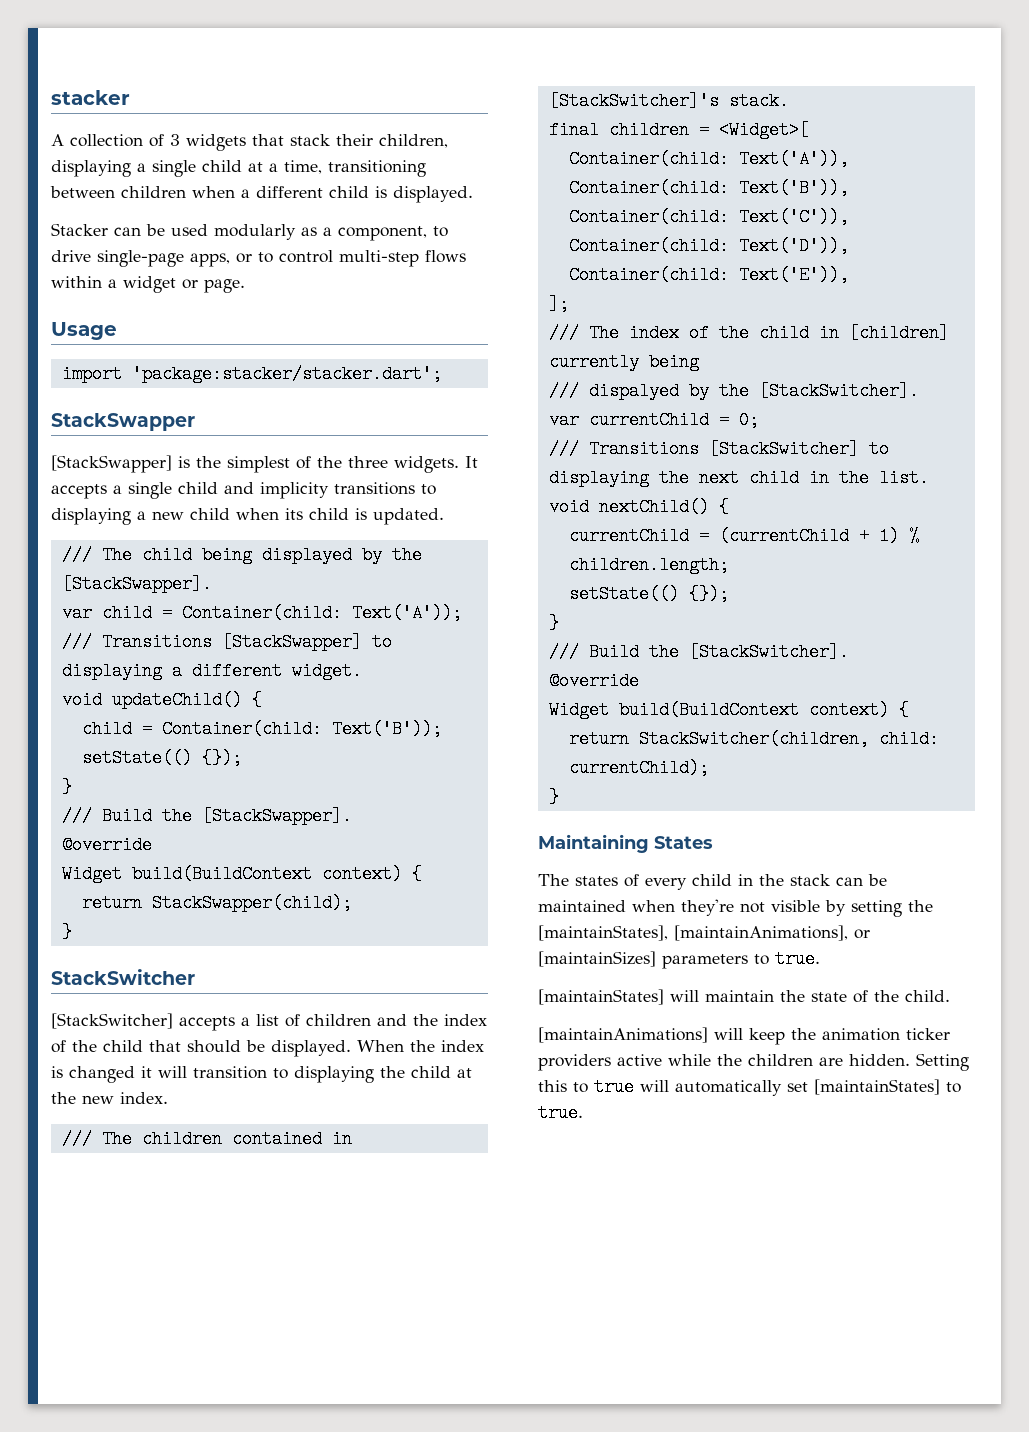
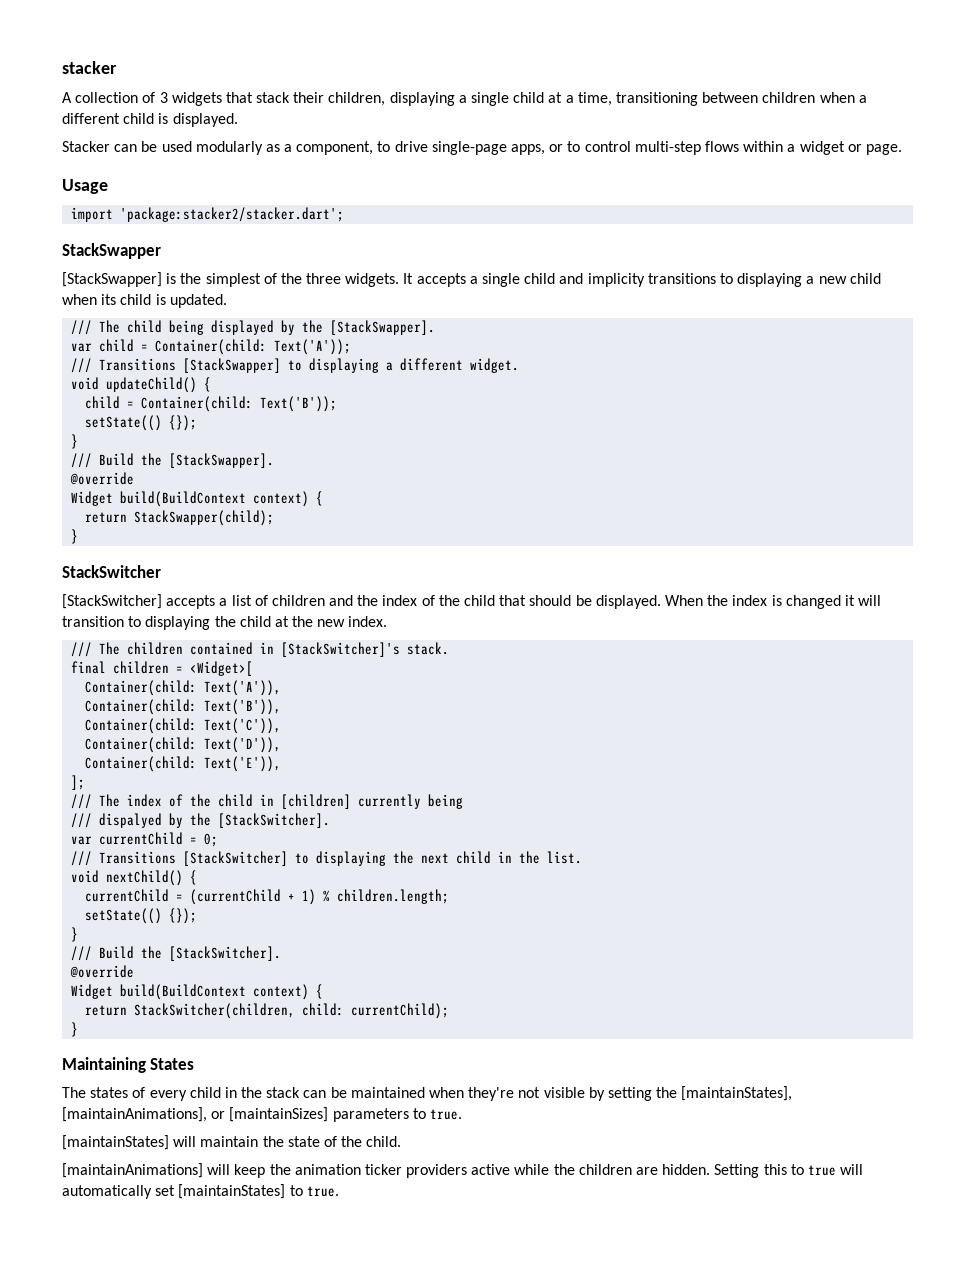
- import 'package:stacker/stacker.dart';
+ import 'package:stacker2/stacker.dart';

